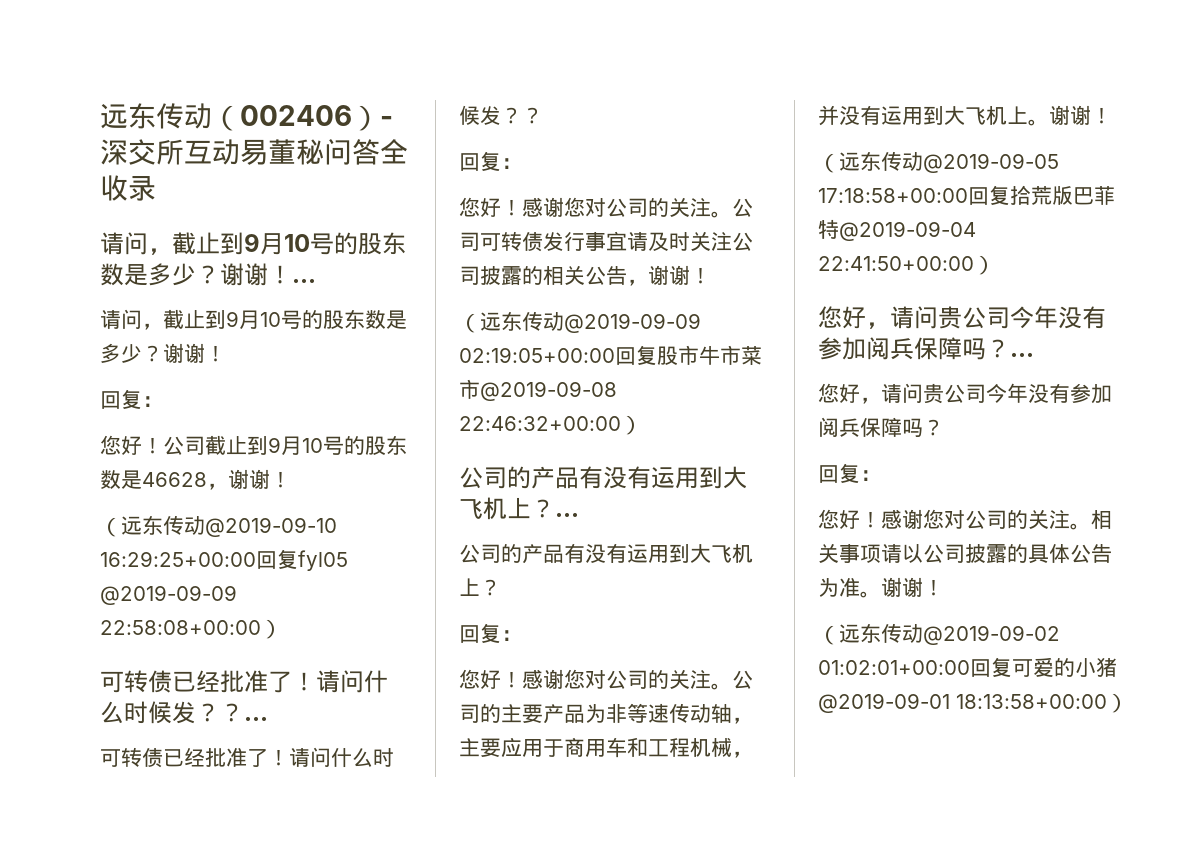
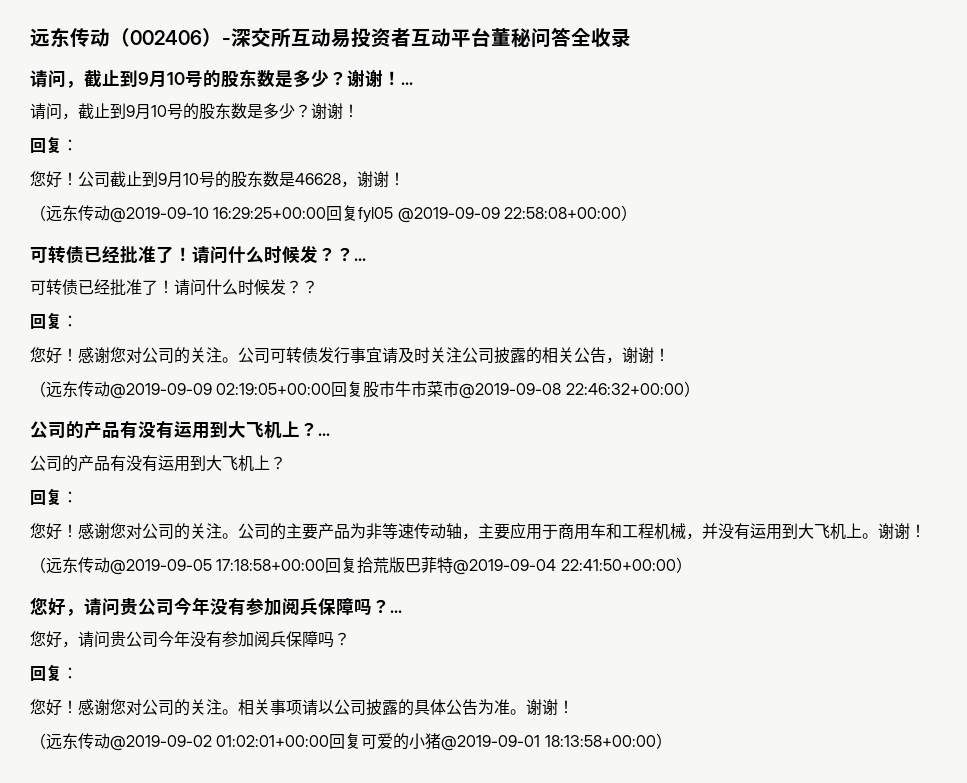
- 远东传动（002406）-深交所互动易董秘问答全收录
+ 远东传动（002406）-深交所互动易投资者互动平台董秘问答全收录

